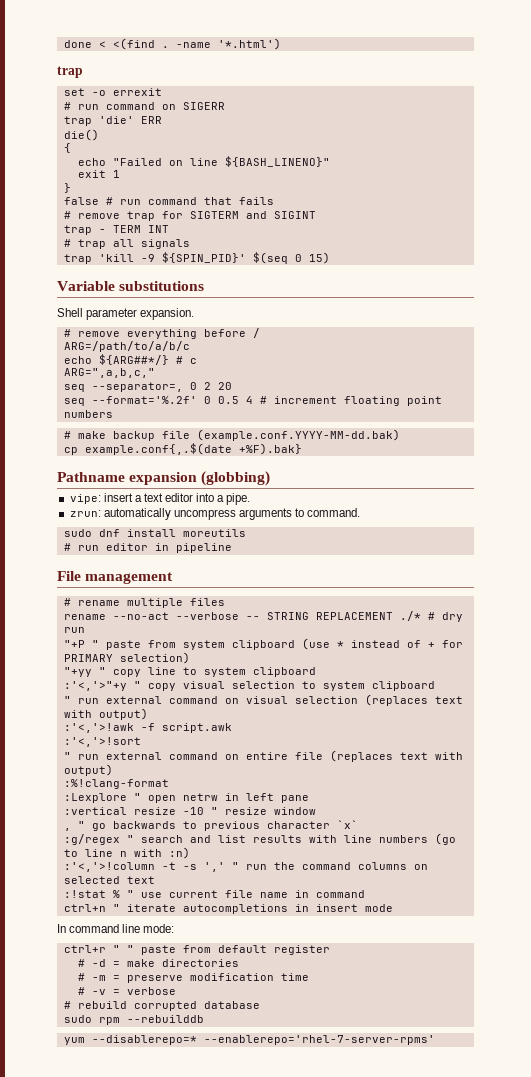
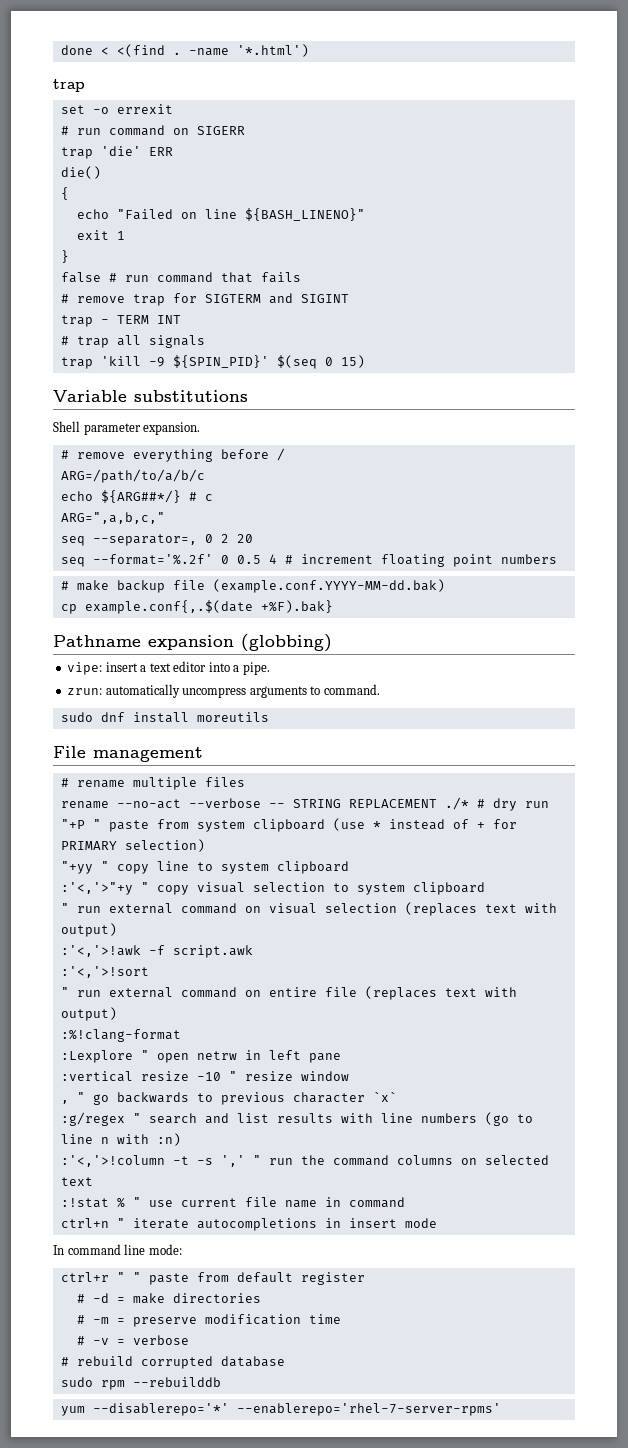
- # run editor in pipeline
- yum --disablerepo=* --enablerepo='rhel-7-server-rpms'
+ yum --disablerepo='*' --enablerepo='rhel-7-server-rpms'

